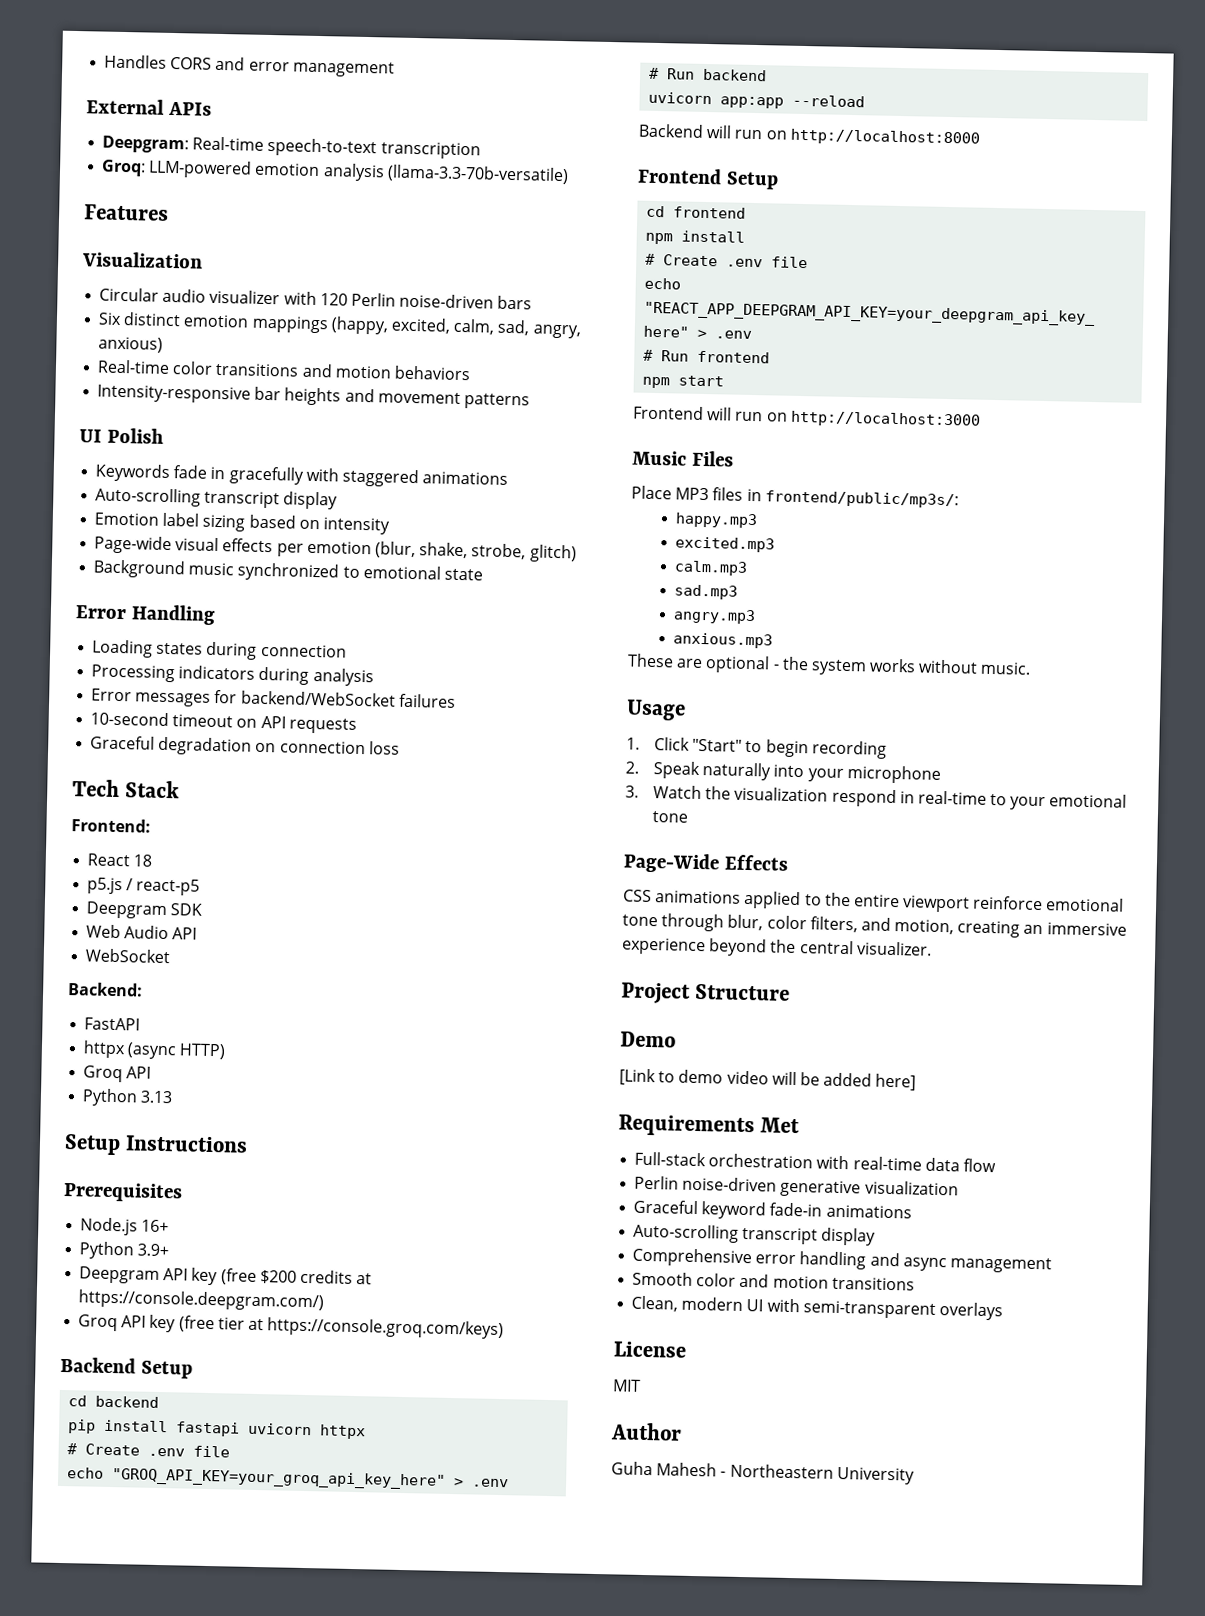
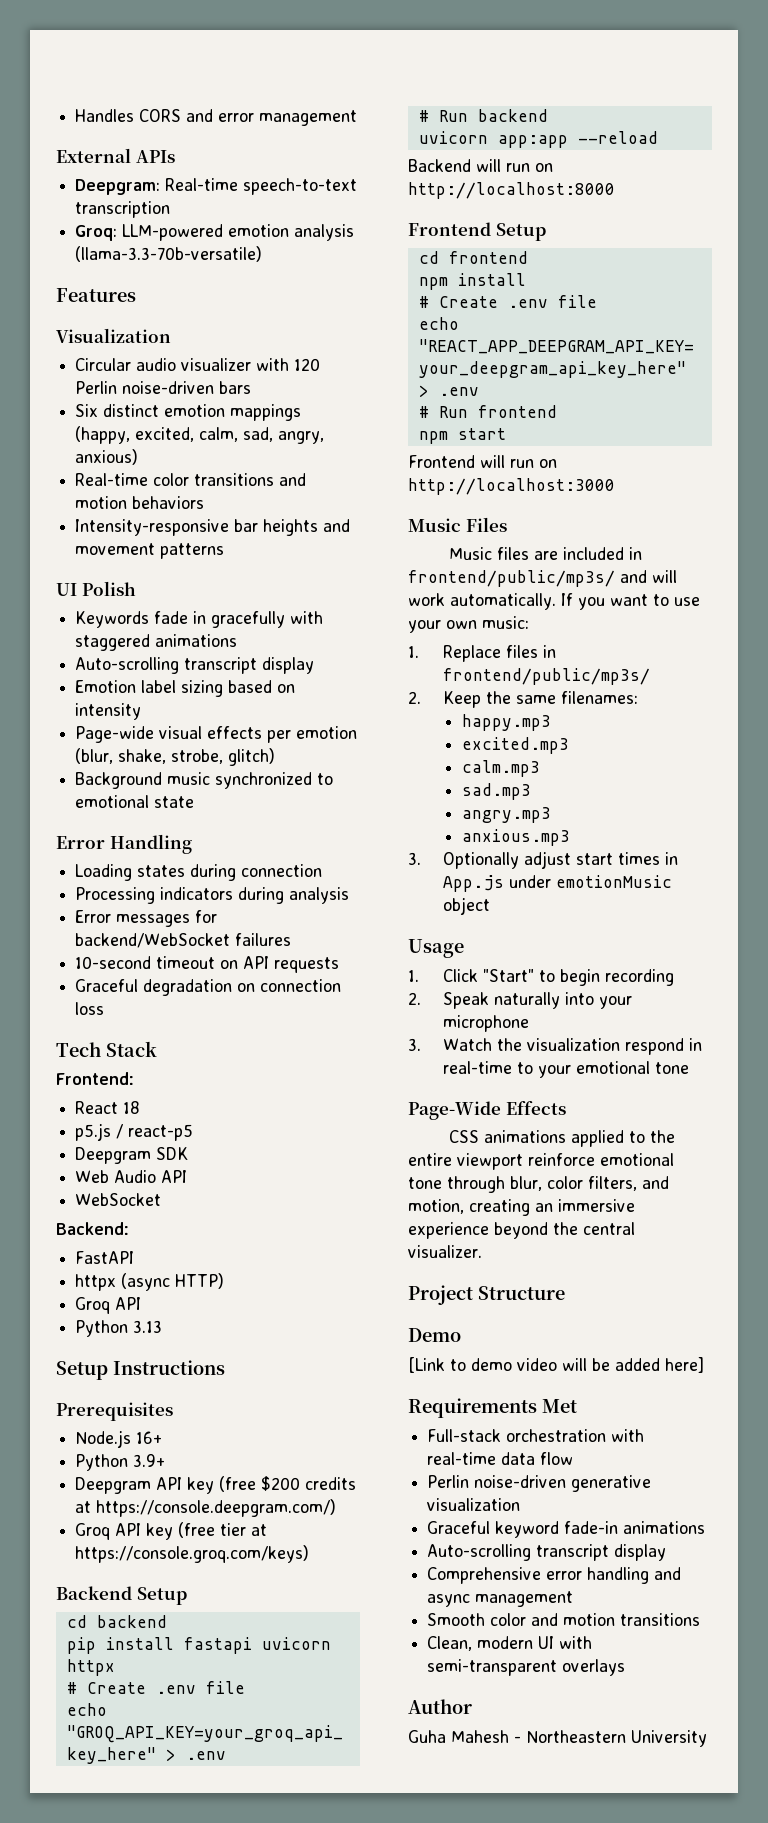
- Place MP3 files in frontend/public/mp3s/:
+ Music files are included in frontend/public/mp3s/ and will work automatically. If you want to use your own music:
+ 1. Replace files in frontend/public/mp3s/
+ 2. Keep the same filenames:
- These are optional - the system works without music.
+ 3. Optionally adjust start times in App.js under emotionMusic object
- License
- MIT

